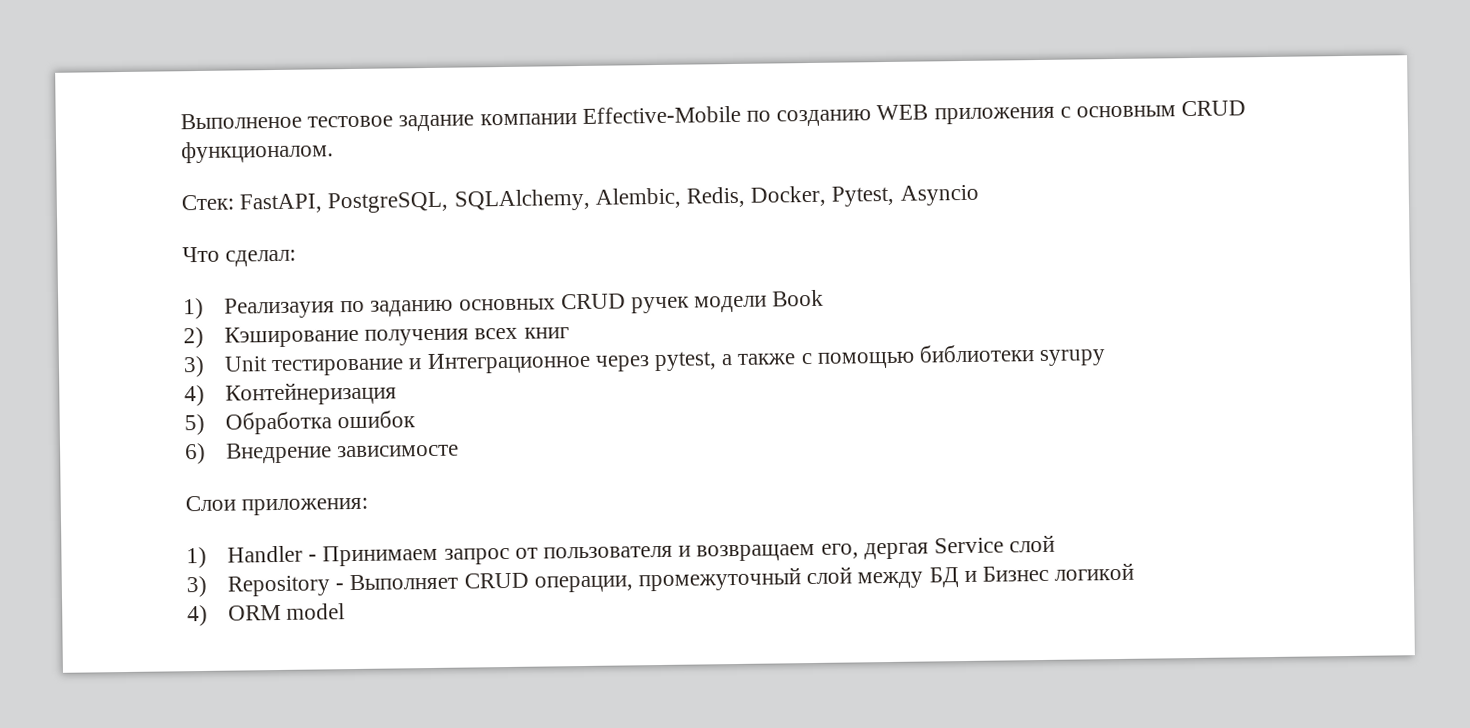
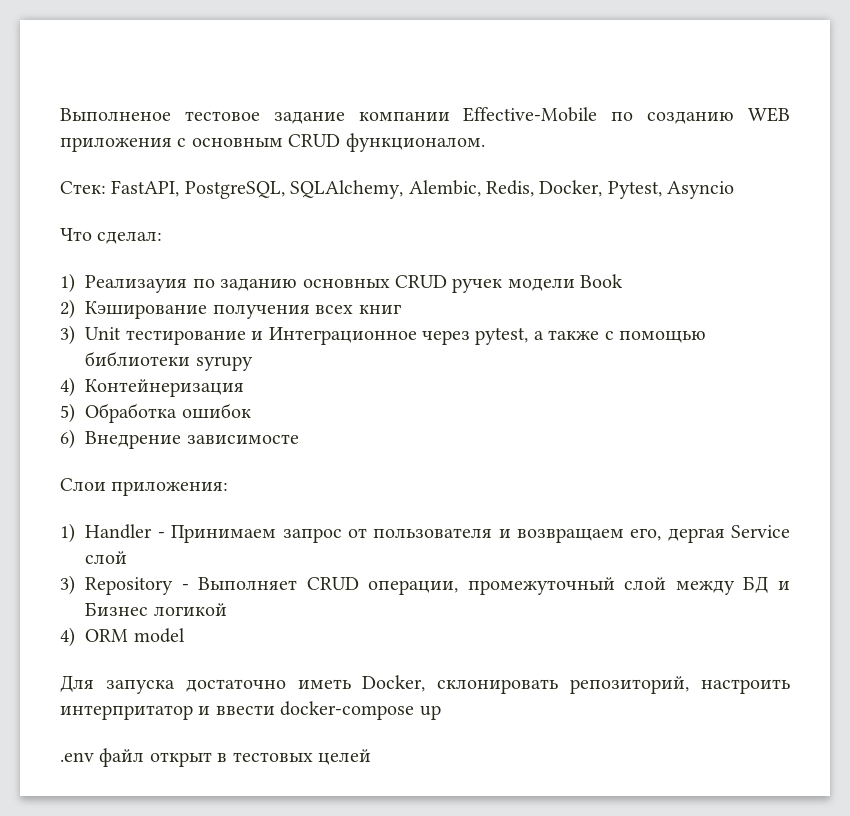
+ Для запуска достаточно иметь Docker, склонировать репозиторий, настроить интерпритатор и ввести docker-compose up
+ .env файл открыт в тестовых целей

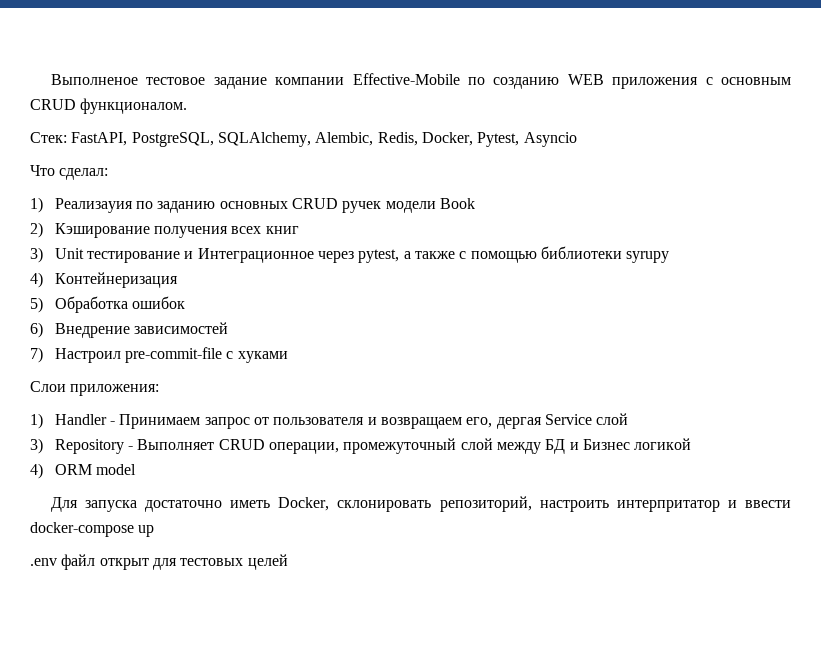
- 6) Внедрение зависимосте
+ 6) Внедрение зависимостей
+ 7) Настроил pre-commit-file c хуками
- .env файл открыт в тестовых целей
+ .env файл открыт для тестовых целей

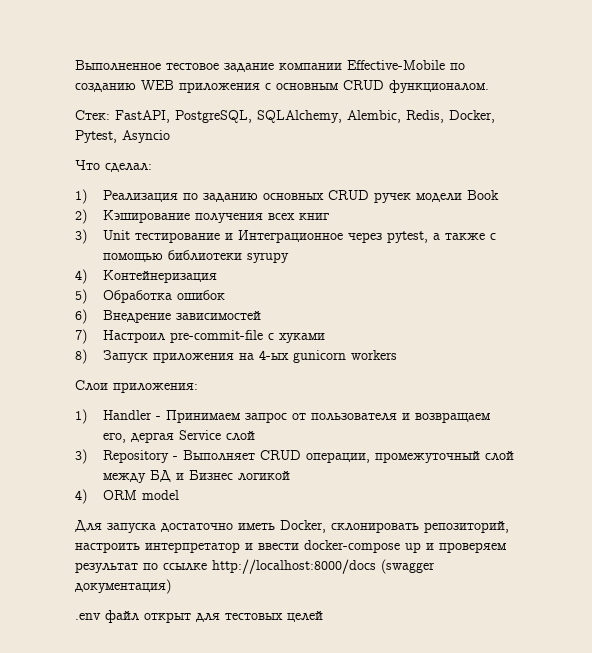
- Выполненое тестовое задание компании Effective-Mobile по созданию WEB приложения с основным CRUD функционалом.
+ Выполненное тестовое задание компании Effective-Mobile по созданию WEB приложения с основным CRUD функционалом.
- 1) Реализауия по заданию основных CRUD ручек модели Book
+ 1) Реализация по заданию основных CRUD ручек модели Book
+ 8) Запуск приложения на 4-ых gunicorn workers
- Для запуска достаточно иметь Docker, склонировать репозиторий, настроить интерпритатор и ввести docker-compose up
+ Для запуска достаточно иметь Docker, склонировать репозиторий, настроить интерпретатор и ввести docker-compose up и проверяем результат по ссылке http://localhost:8000/docs (swagger документация)

